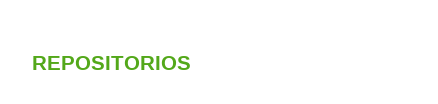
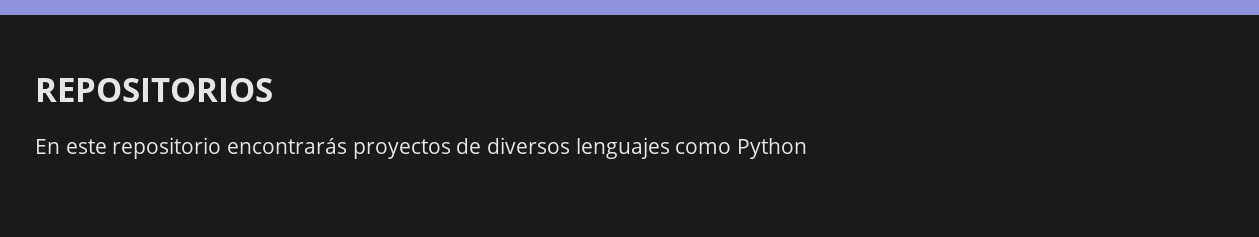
+ En este repositorio encontrarás proyectos de diversos lenguajes como Python

